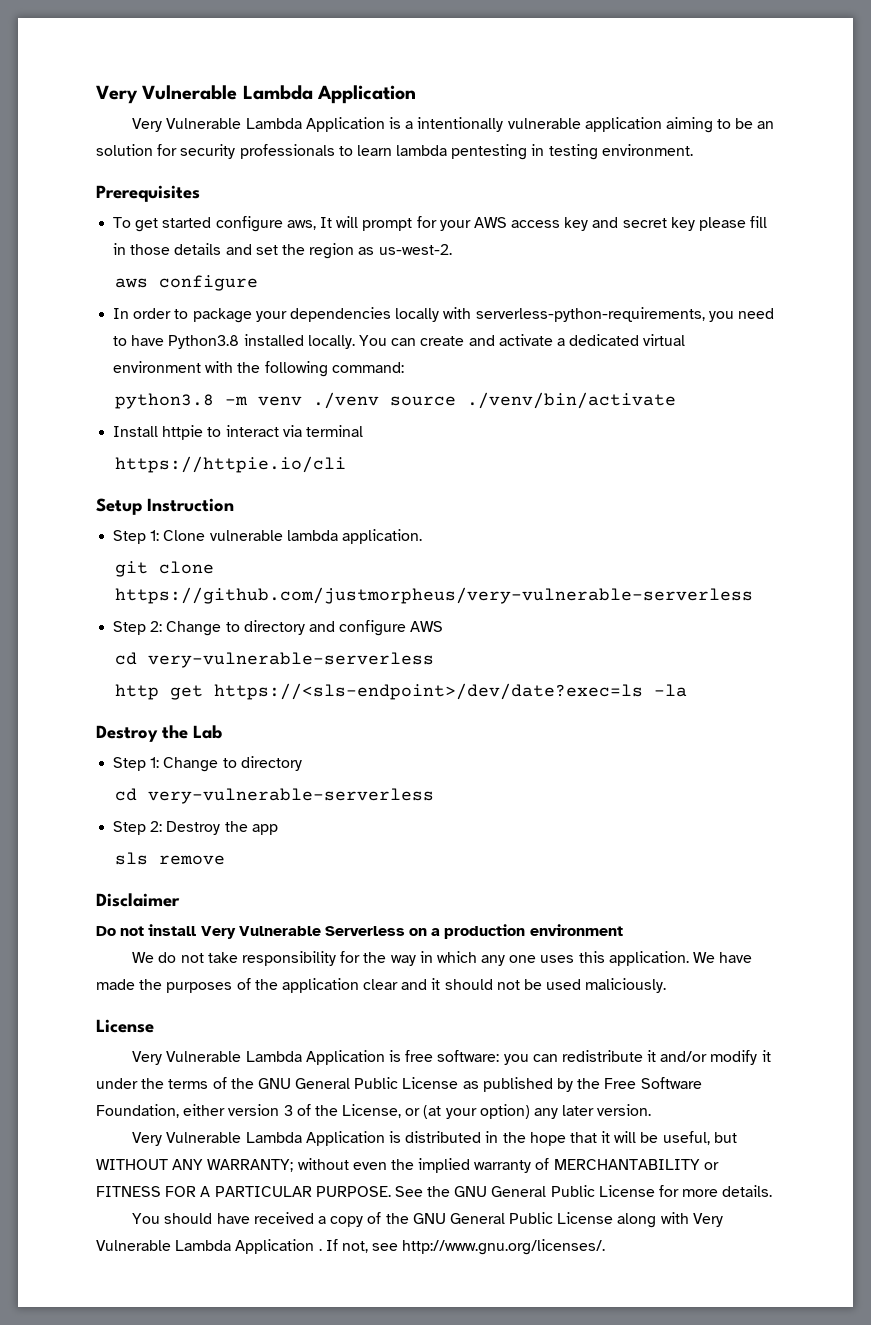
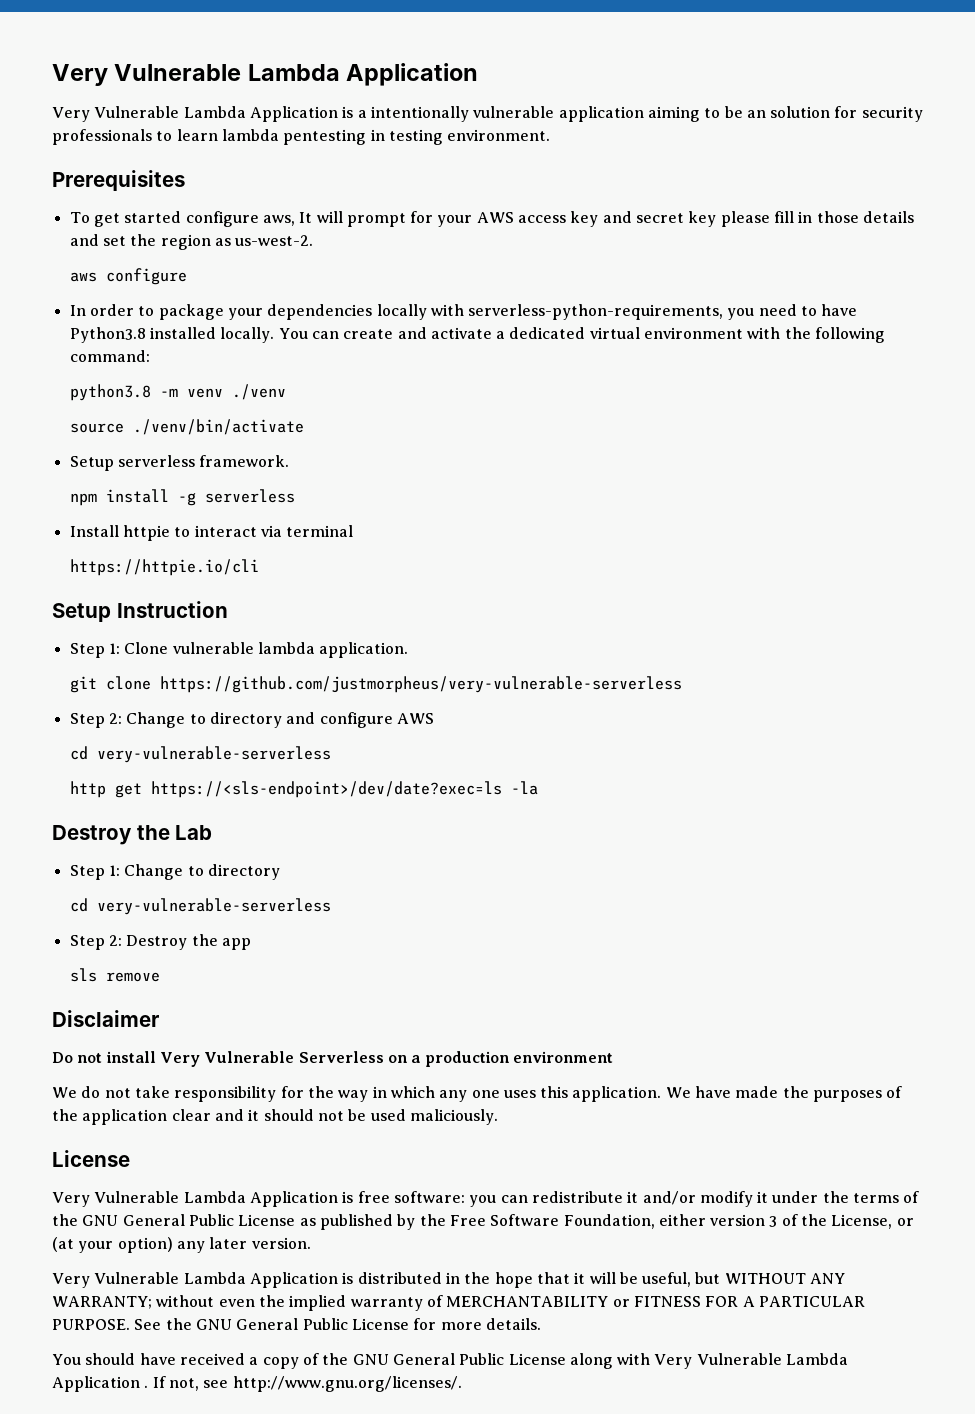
- python3.8 -m venv ./venv source ./venv/bin/activate
+ python3.8 -m venv ./venv
+ source ./venv/bin/activate
+ Setup serverless framework.
+ npm install -g serverless

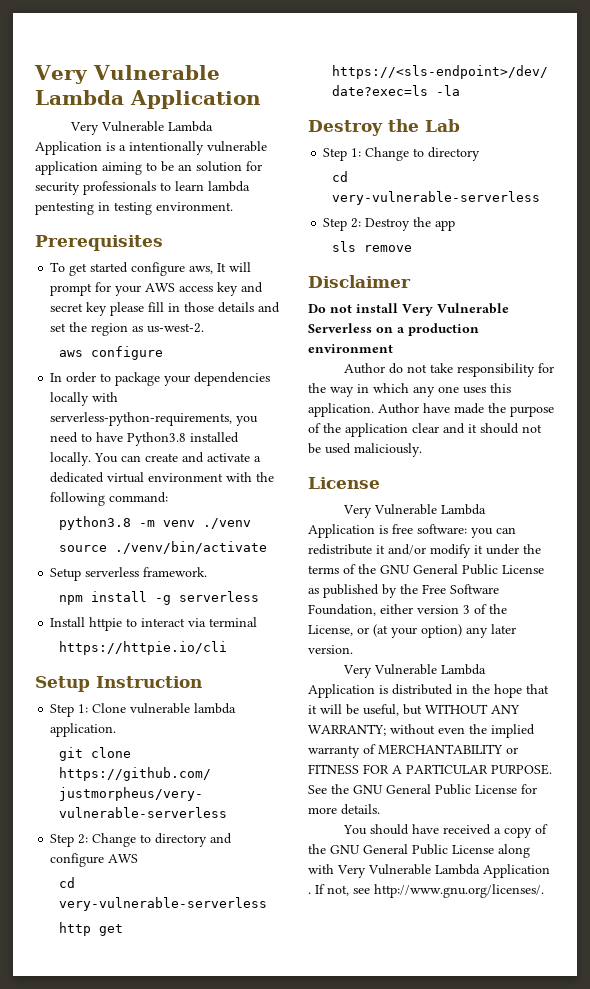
- We do not take responsibility for the way in which any one uses this application.
+ Author do not take responsibility for the way in which any one uses this application.
- We have made the purposes of the application clear and it should not be used maliciously.
+ Author have made the purpose of the application clear and it should not be used maliciously.

